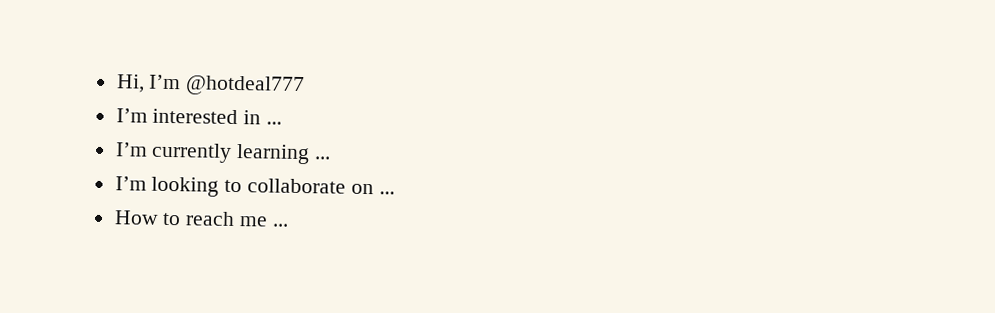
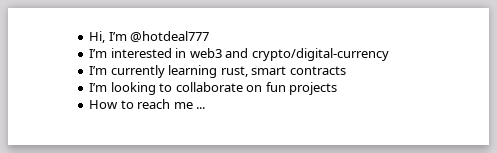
- I’m interested in ...
+ I’m interested in web3 and crypto/digital-currency
- I’m currently learning ...
+ I’m currently learning rust, smart contracts
- I’m looking to collaborate on ...
+ I’m looking to collaborate on fun projects

